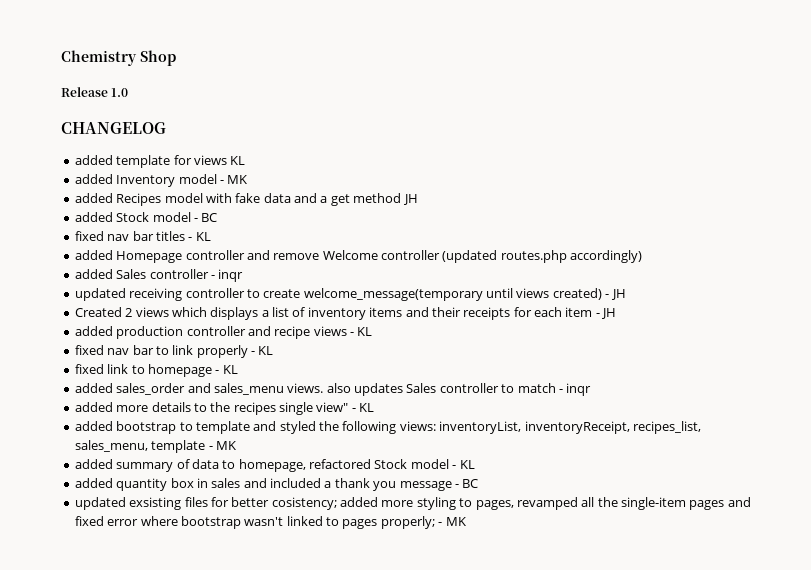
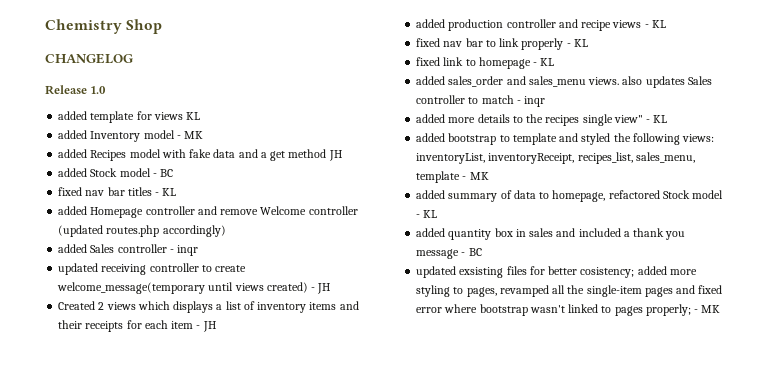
+ CHANGELOG
- CHANGELOG

